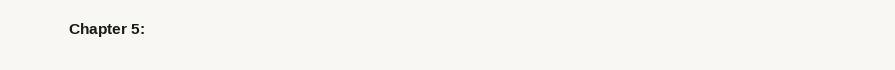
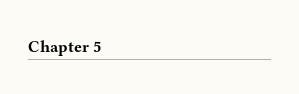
- Chapter 5:
+ Chapter 5

